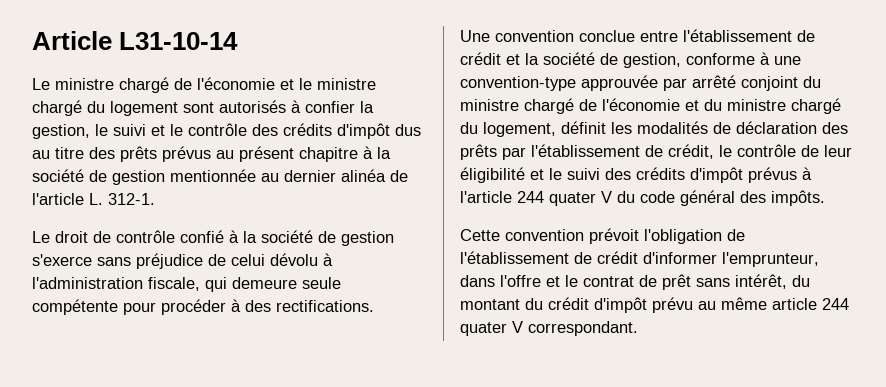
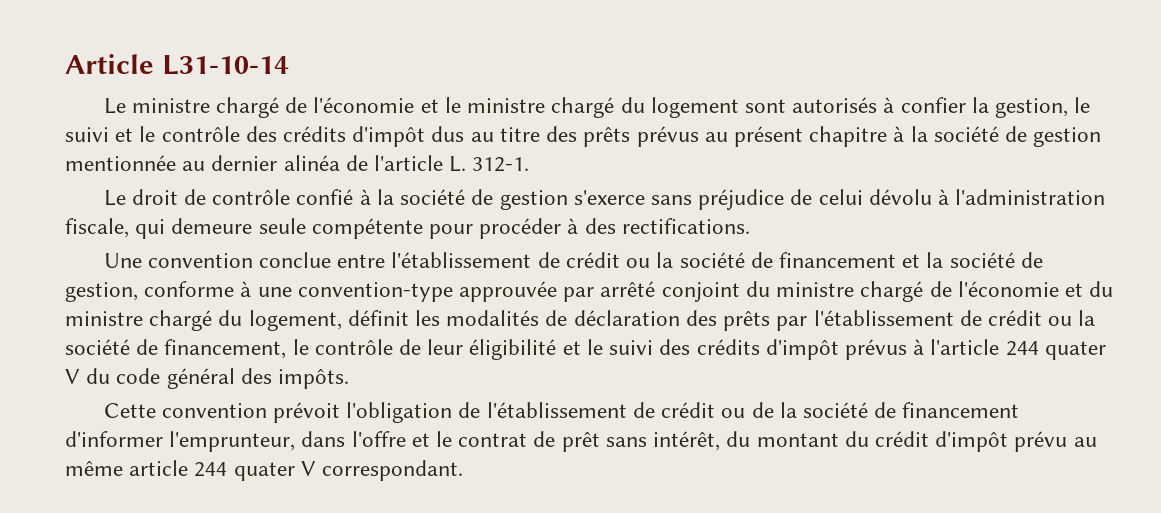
- Une convention conclue entre l'établissement de crédit et la société de gestion, conforme à une convention-type approuvée par arrêté conjoint du ministre chargé de l'économie et du ministre chargé du logement, définit les modalités de déclaration des prêts par l'établissement de crédit, le contrôle de leur éligibilité et le suivi des crédits d'impôt prévus à l'article 244 quater V du code général des impôts.
+ Une convention conclue entre l'établissement de crédit ou la société de financement et la société de gestion, conforme à une convention-type approuvée par arrêté conjoint du ministre chargé de l'économie et du ministre chargé du logement, définit les modalités de déclaration des prêts par l'établissement de crédit ou la société de financement, le contrôle de leur éligibilité et le suivi des crédits d'impôt prévus à l'article 244 quater V du code général des impôts.
- Cette convention prévoit l'obligation de l'établissement de crédit d'informer l'emprunteur, dans l'offre et le contrat de prêt sans intérêt, du montant du crédit d'impôt prévu au même article 244 quater V correspondant.
+ Cette convention prévoit l'obligation de l'établissement de crédit ou de la société de financement d'informer l'emprunteur, dans l'offre et le contrat de prêt sans intérêt, du montant du crédit d'impôt prévu au même article 244 quater V correspondant.

